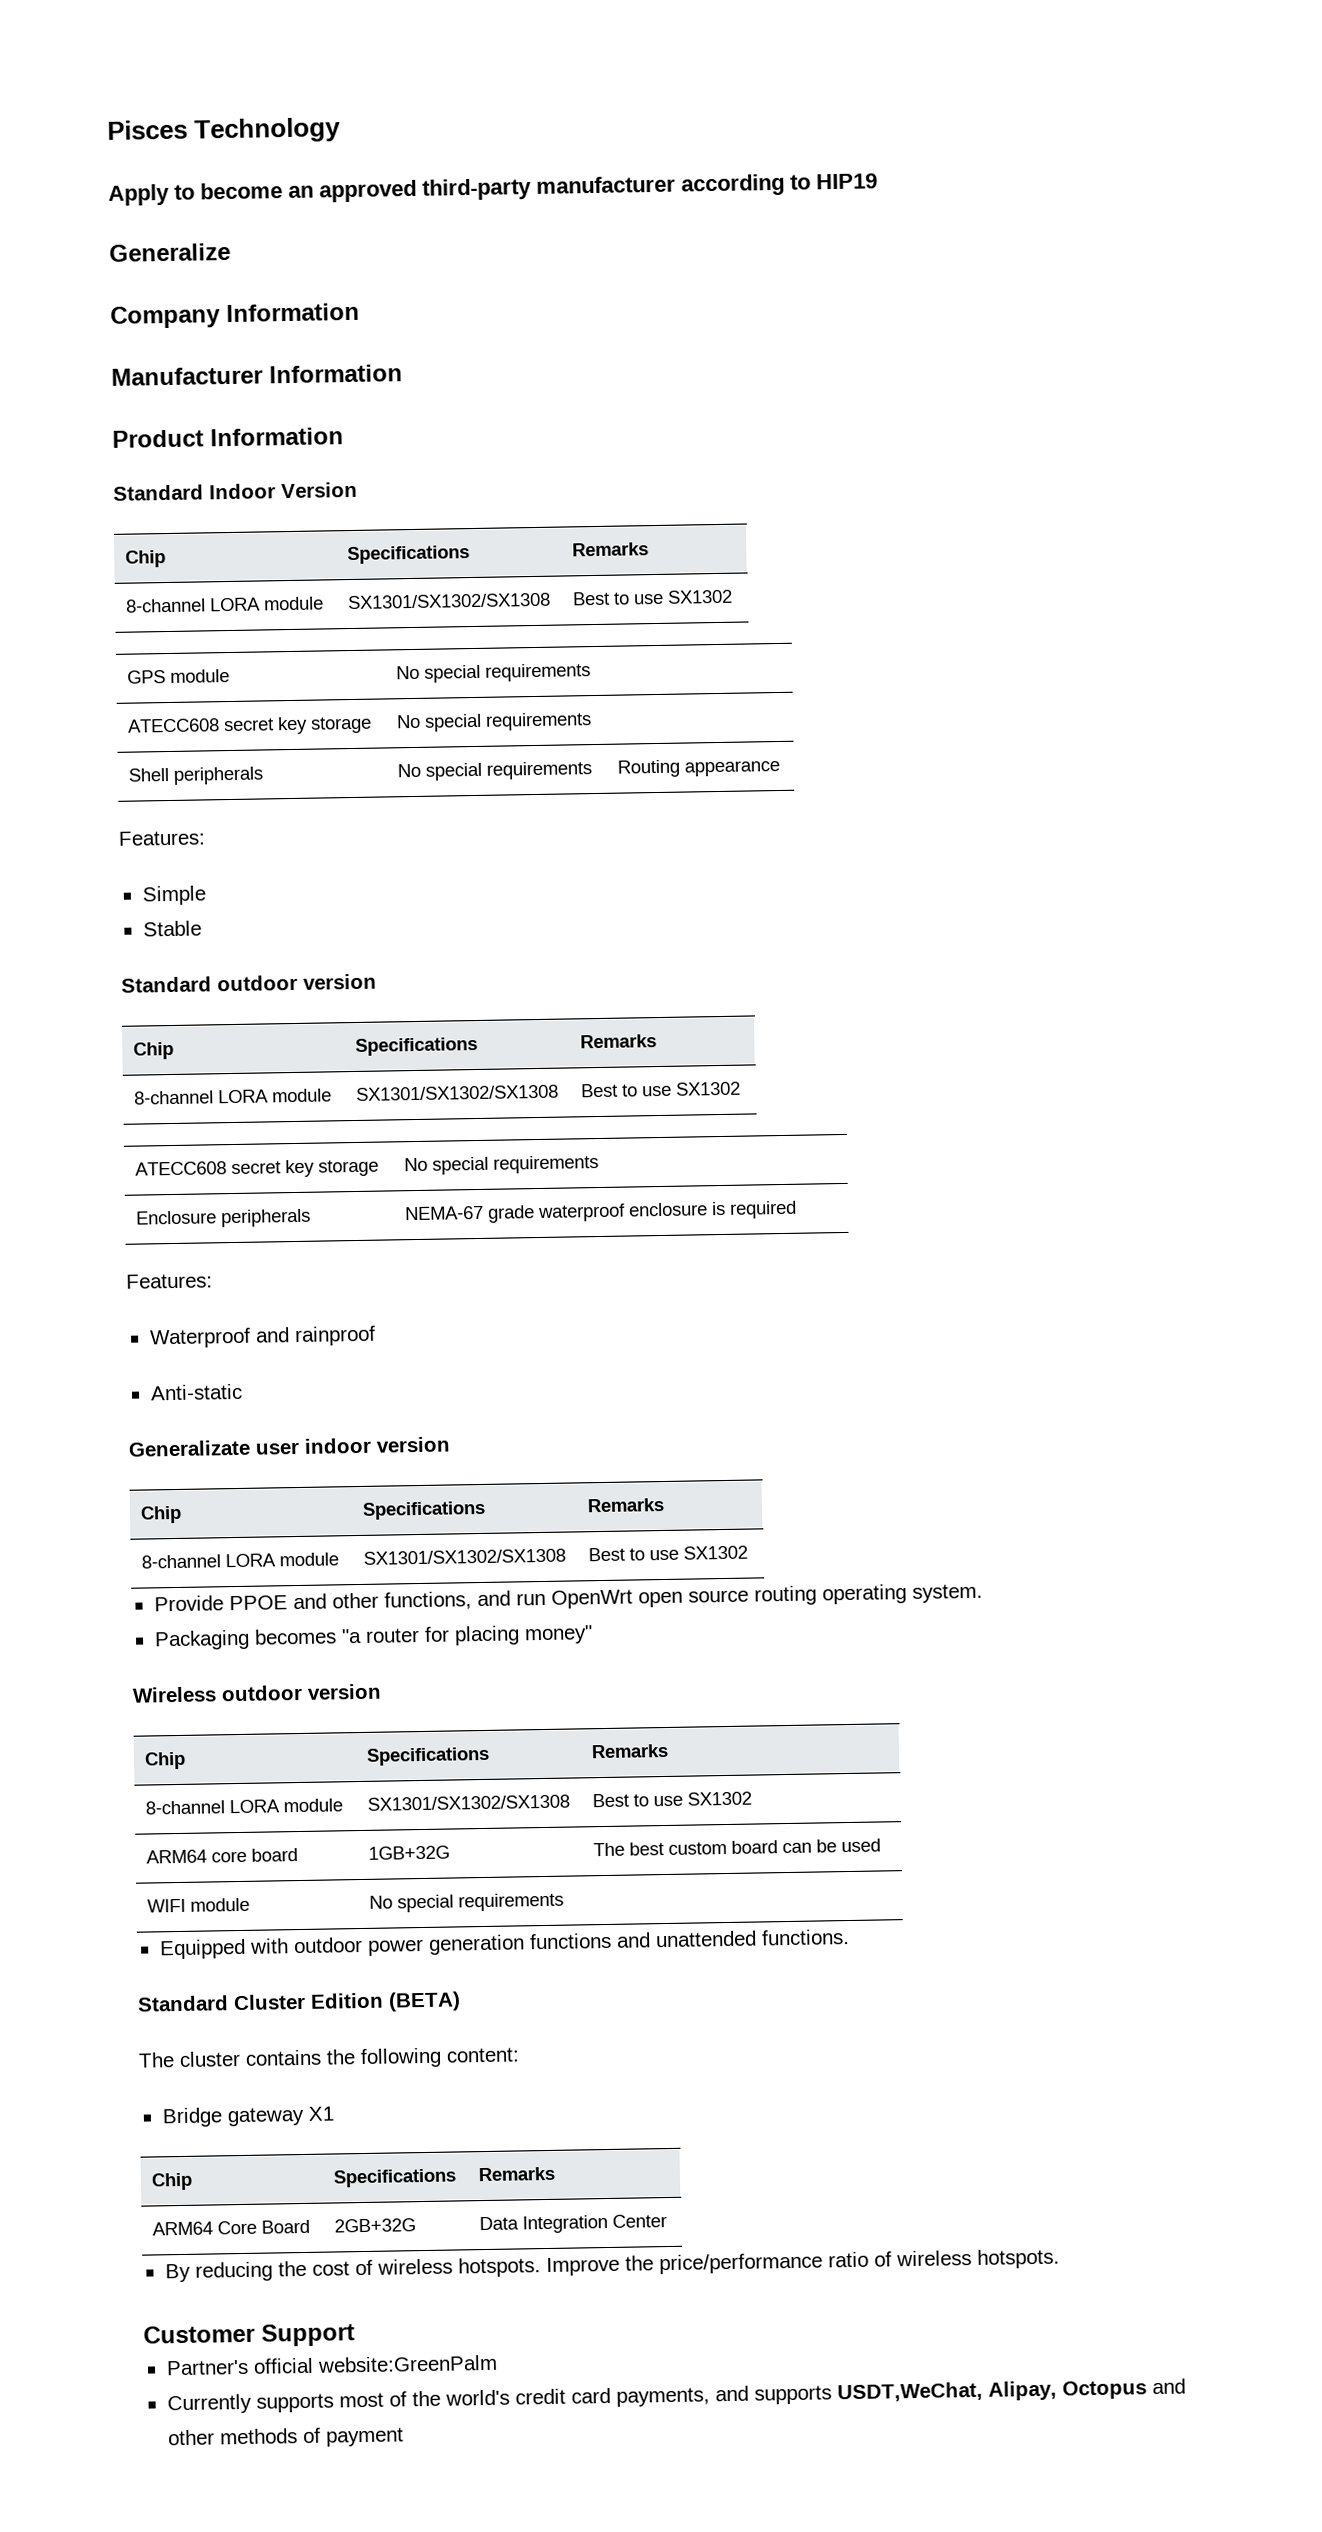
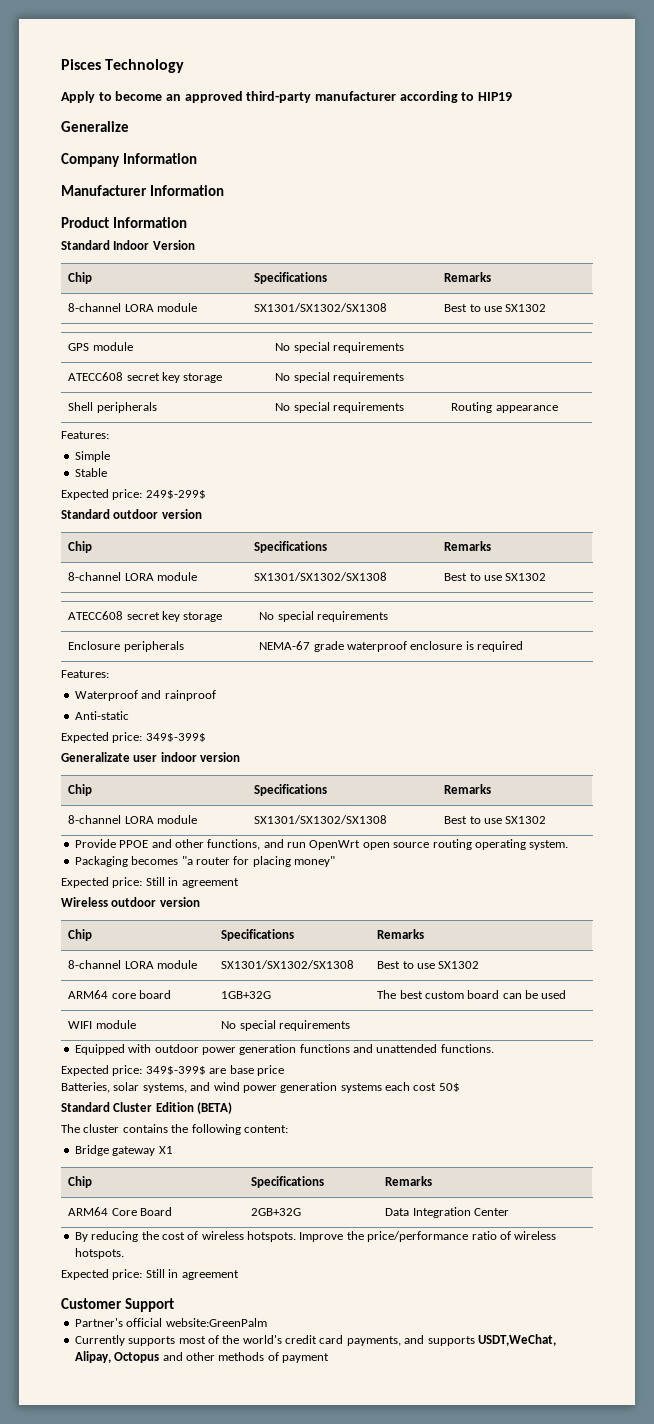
+ Expected price: 249$-299$
  Anti-static
+ Expected price: 349$-399$
  Packaging becomes "a router for placing money"
+ Expected price: Still in agreement
+ Expected price: 349$-399$ are base price
+ Batteries, solar systems, and wind power generation systems each cost 50$
  Improve the price/performance ratio of wireless hotspots.
+ Expected price: Still in agreement

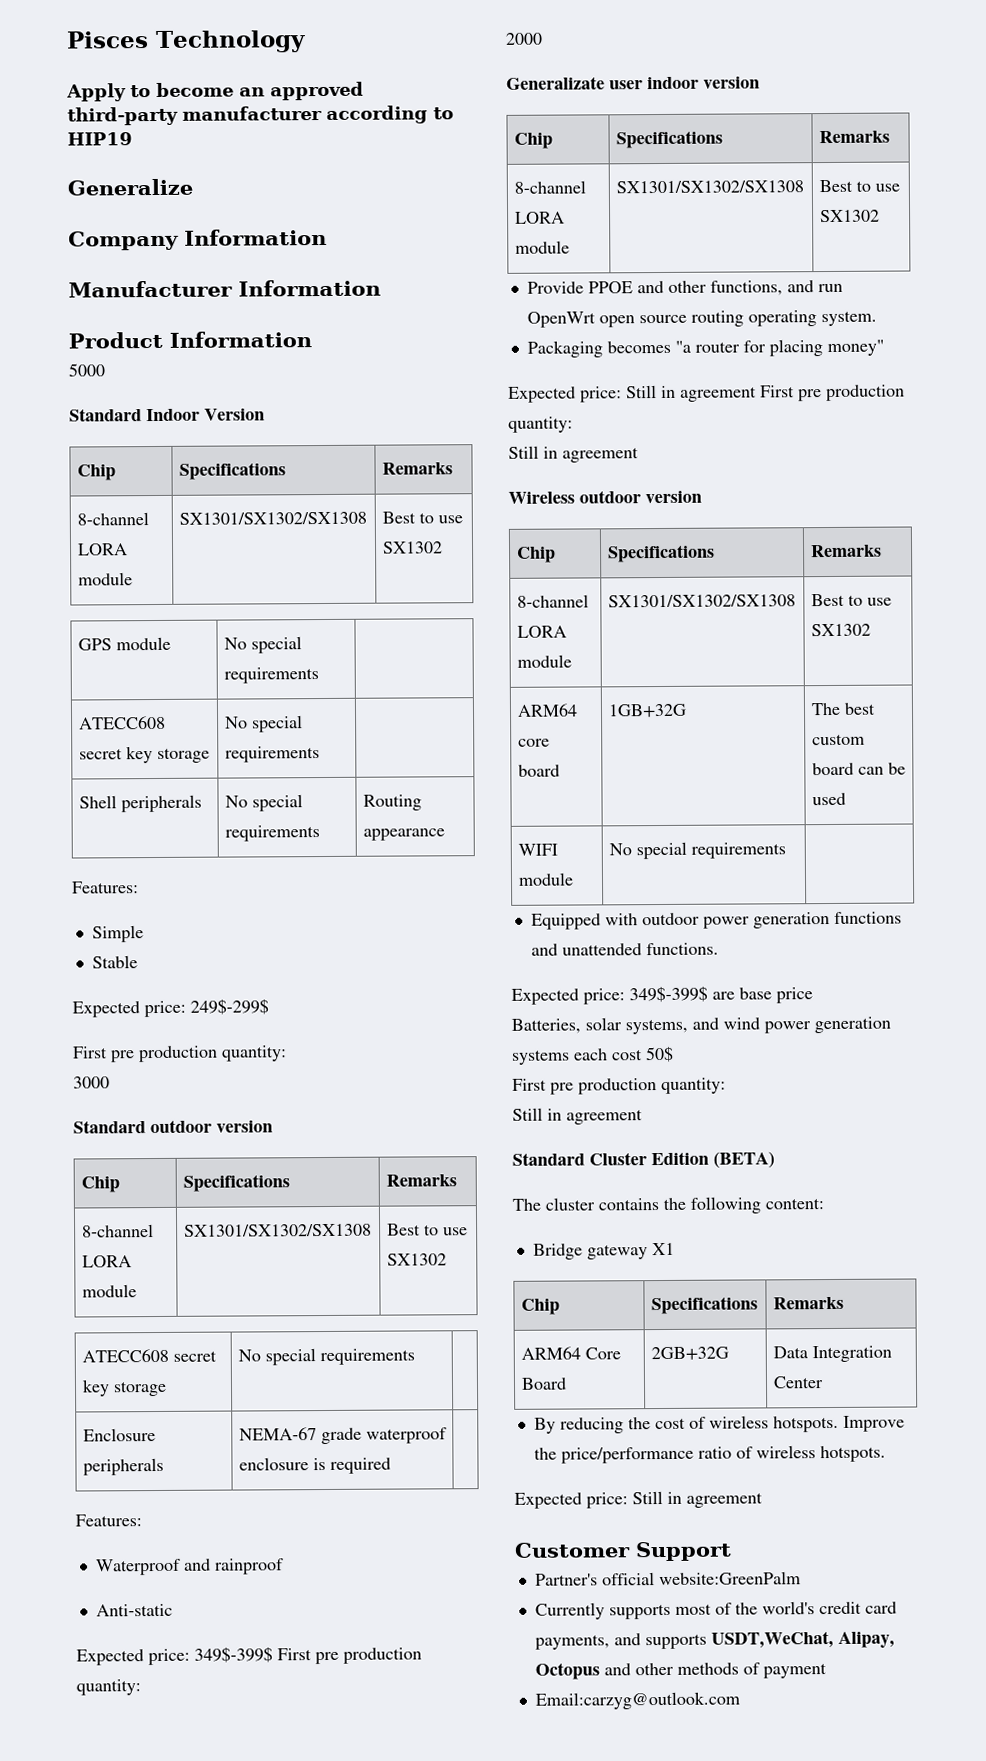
+ 5000
  Expected price: 249$-299$
+ First pre production quantity:
+ 3000
  Anti-static
- Expected price: 349$-399$
+ Expected price: 349$-399$ First pre production quantity:
+ 2000
  Packaging becomes "a router for placing money"
- Expected price: Still in agreement
+ Expected price: Still in agreement First pre production quantity:
+ Still in agreement
  Batteries, solar systems, and wind power generation systems each cost 50$
+ First pre production quantity:
+ Still in agreement
+ Email:carzyg@outlook.com

